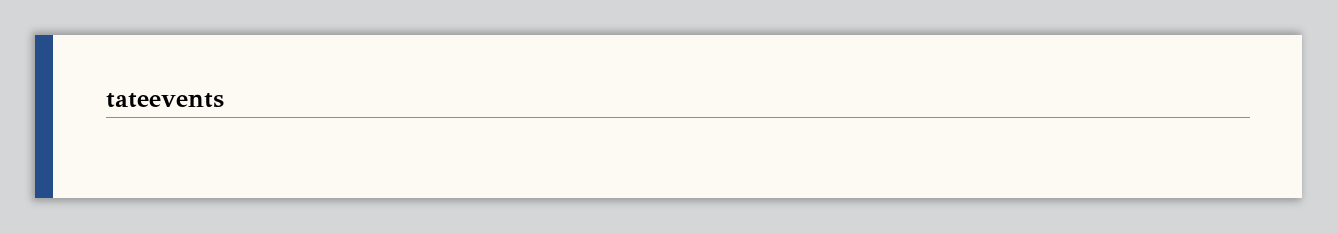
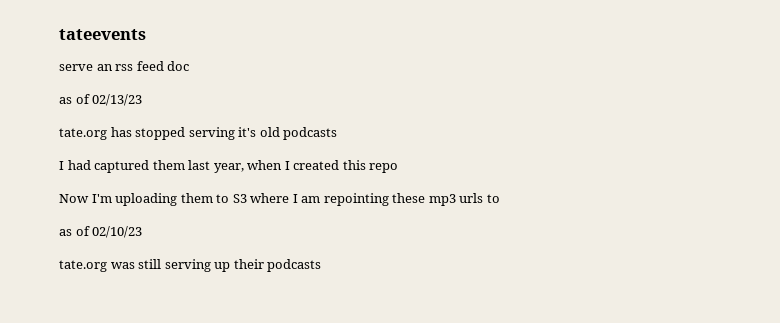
+ serve an rss feed doc
+ as of 02/13/23
+ tate.org has stopped serving it's old podcasts
+ I had captured them last year, when I created this repo
+ Now I'm uploading them to S3 where I am repointing these mp3 urls to
+ as of 02/10/23
+ tate.org was still serving up their podcasts

